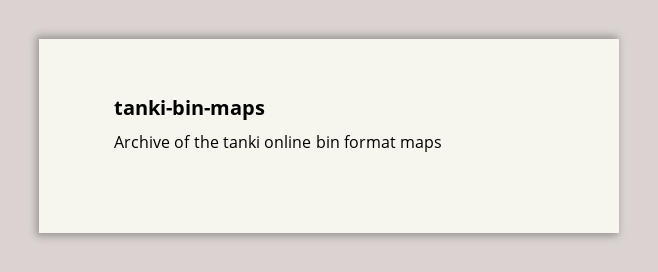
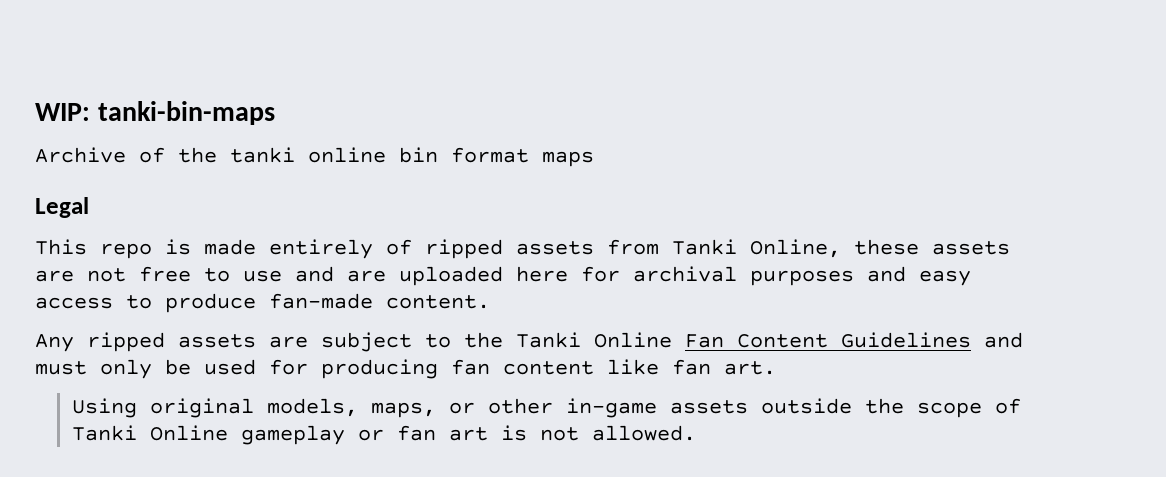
- tanki-bin-maps
+ WIP: tanki-bin-maps
+ Legal
+ This repo is made entirely of ripped assets from Tanki Online, these assets are not free to use and are uploaded here for archival purposes and easy access to produce fan-made content.
+ Any ripped assets are subject to the Tanki Online Fan Content Guidelines and must only be used for producing fan content like fan art.
+ Using original models, maps, or other in-game assets outside the scope of Tanki Online gameplay or fan art is not allowed.

